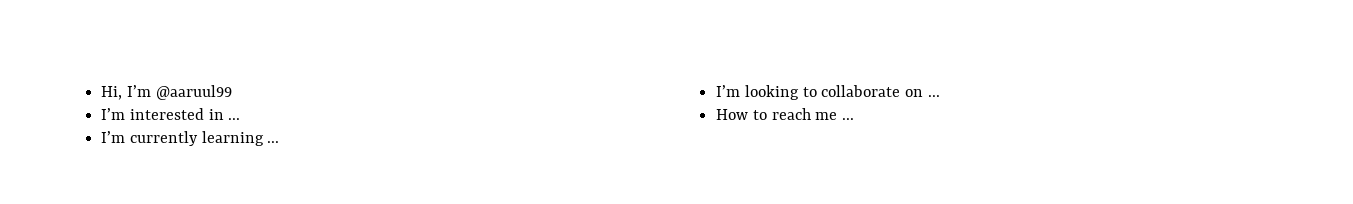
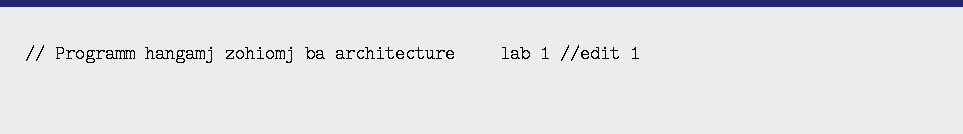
- Hi, I’m @aaruul99
- I’m interested in ...
- I’m currently learning ...
- I’m looking to collaborate on ...
- How to reach me ...
+ // Programm hangamj zohiomj ba architecture lab 1 //edit 1

